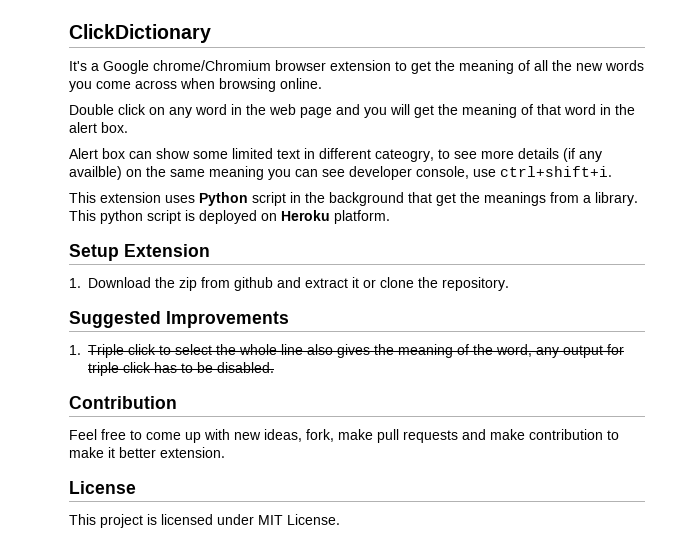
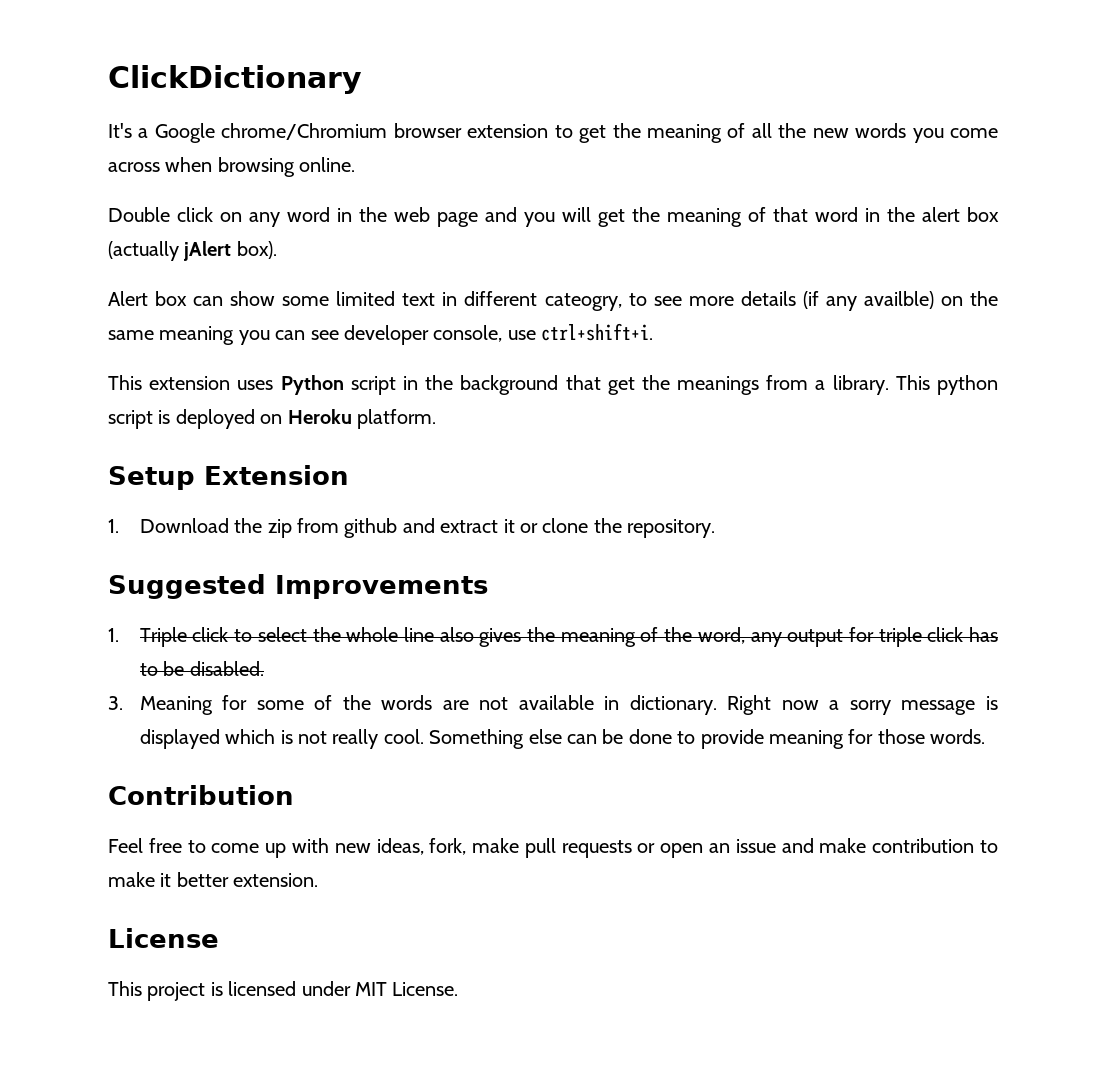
- Double click on any word in the web page and you will get the meaning of that word in the alert box.
+ Double click on any word in the web page and you will get the meaning of that word in the alert box (actually jAlert box).
+ 3. Meaning for some of the words are not available in dictionary. Right now a sorry message is displayed which is not really cool. Something else can be done to provide meaning for those words.
- Feel free to come up with new ideas, fork, make pull requests and make contribution to make it better extension.
+ Feel free to come up with new ideas, fork, make pull requests or open an issue and make contribution to make it better extension.

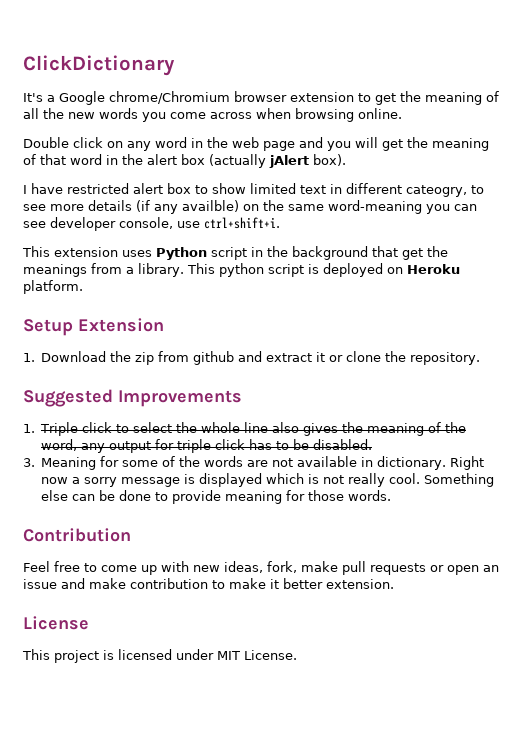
- Alert box can show some limited text in different cateogry, to see more details (if any availble) on the same meaning you can see developer console, use ctrl+shift+i.
+ I have restricted alert box to show limited text in different cateogry, to see more details (if any availble) on the same word-meaning you can see developer console, use ctrl+shift+i.

